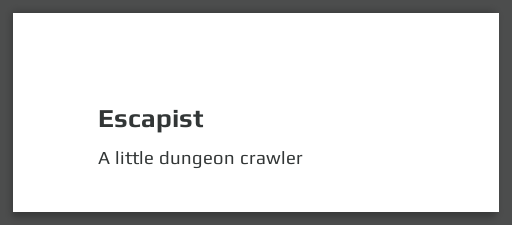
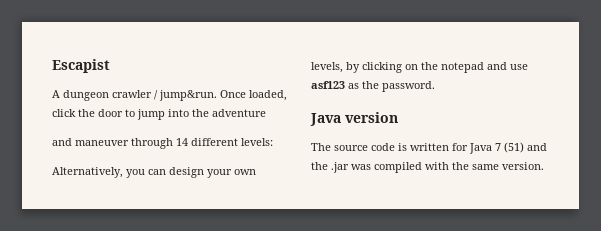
- A little dungeon crawler
+ A dungeon crawler / jump&run. Once loaded, click the door to jump into the adventure
+ and maneuver through 14 different levels:
+ Alternatively, you can design your own levels, by clicking on the notepad and use asf123 as the password.
+ Java version
+ The source code is written for Java 7 (51) and the .jar was compiled with the same version.

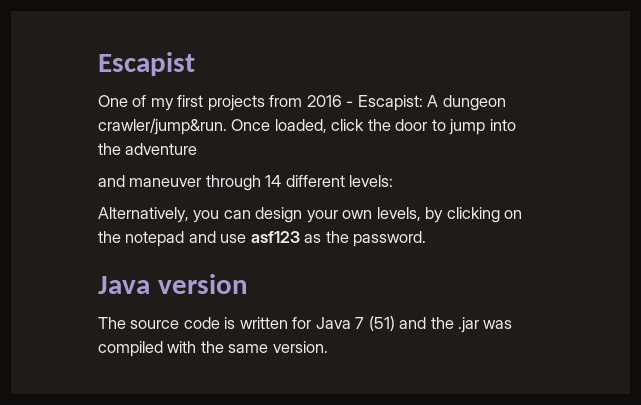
- A dungeon crawler / jump&run.
+ One of my first projects from 2016 - Escapist: A dungeon crawler/jump&run.

